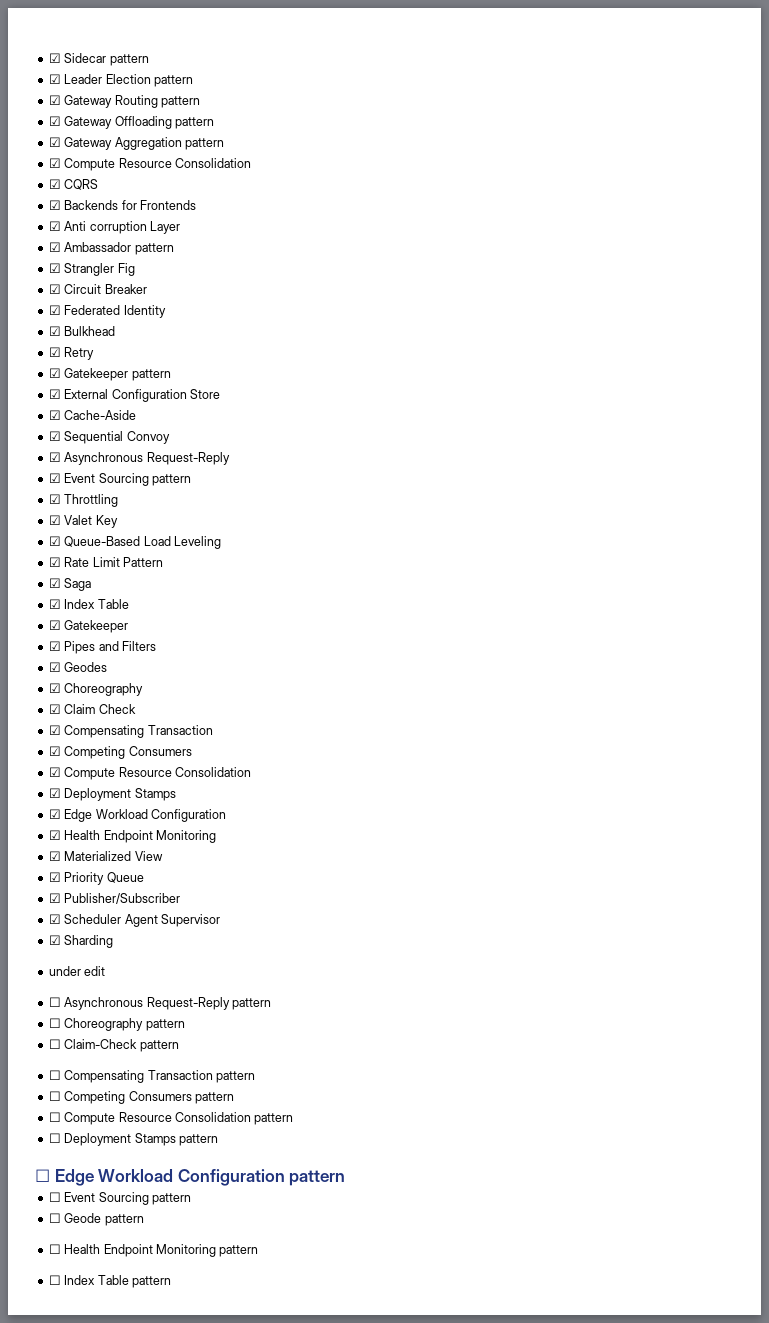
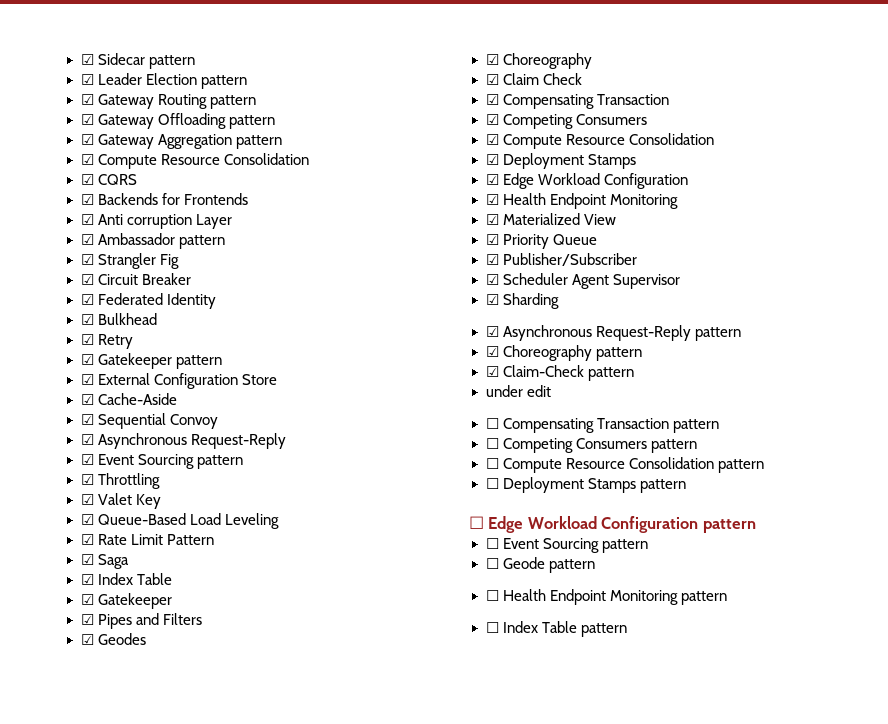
- under edit
- ☐ Asynchronous Request-Reply pattern
+ ☑ Asynchronous Request-Reply pattern
- ☐ Choreography pattern
+ ☑ Choreography pattern
- ☐ Claim-Check pattern
+ ☑ Claim-Check pattern
+ under edit

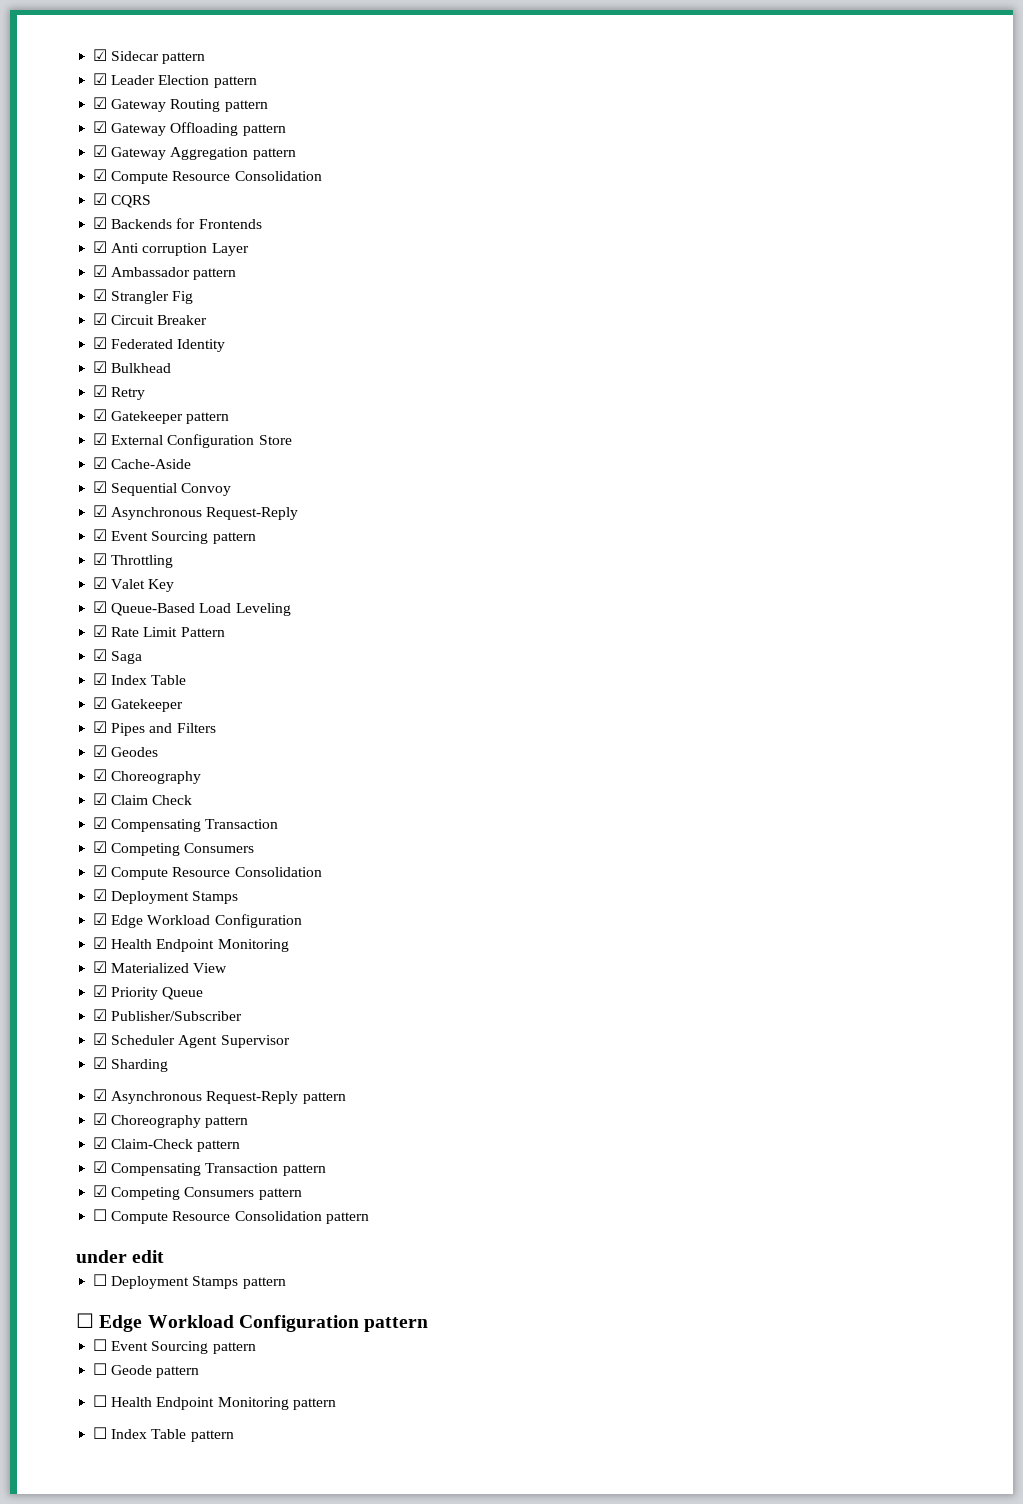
- under edit
- ☐ Compensating Transaction pattern
+ ☑ Compensating Transaction pattern
- ☐ Competing Consumers pattern
+ ☑ Competing Consumers pattern
+ under edit

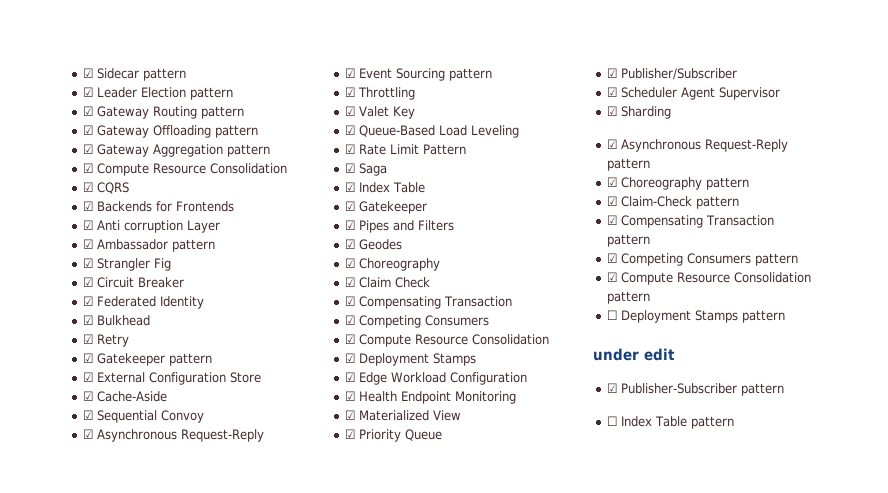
- ☐ Compute Resource Consolidation pattern
+ ☑ Compute Resource Consolidation pattern
- under edit
- ☐ Edge Workload Configuration pattern
- ☐ Event Sourcing pattern
- ☐ Geode pattern
- ☐ Health Endpoint Monitoring pattern
+ under edit
+ ☑ Publisher-Subscriber pattern

